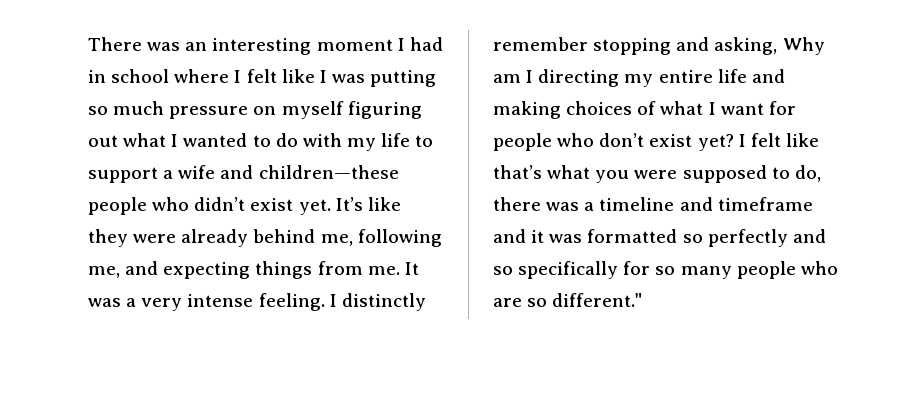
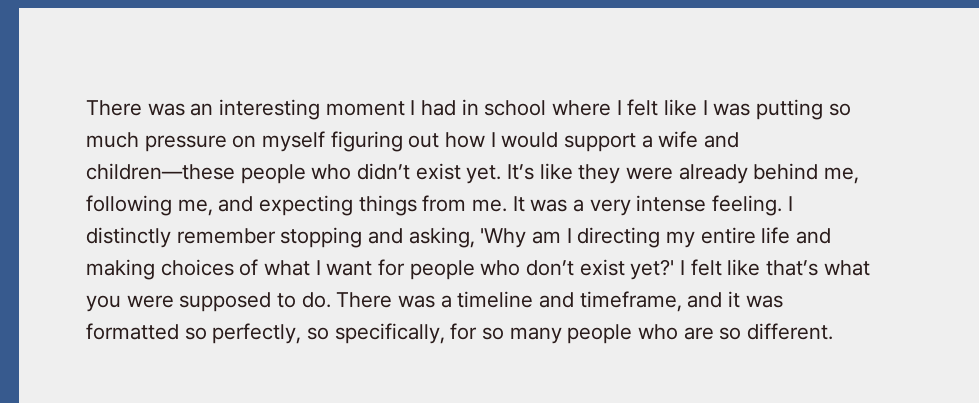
- There was an interesting moment I had in school where I felt like I was putting so much pressure on myself figuring out what I wanted to do with my life to support a wife and children—these people who didn’t exist yet.
+ There was an interesting moment I had in school where I felt like I was putting so much pressure on myself figuring out how I would support a wife and children—these people who didn’t exist yet.
- I distinctly remember stopping and asking, Why am I directing my entire life and making choices of what I want for people who don’t exist yet?
+ I distinctly remember stopping and asking, 'Why am I directing my entire life and making choices of what I want for people who don’t exist yet?'
- I felt like that’s what you were supposed to do, there was a timeline and timeframe and it was formatted so perfectly and so specifically for so many people who are so different."
+ I felt like that’s what you were supposed to do. There was a timeline and timeframe, and it was formatted so perfectly, so specifically, for so many people who are so different.

